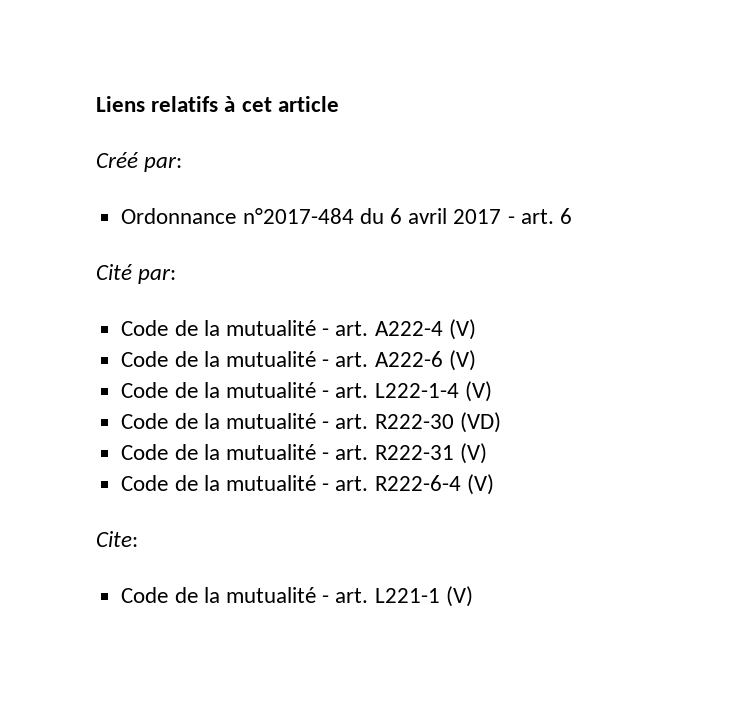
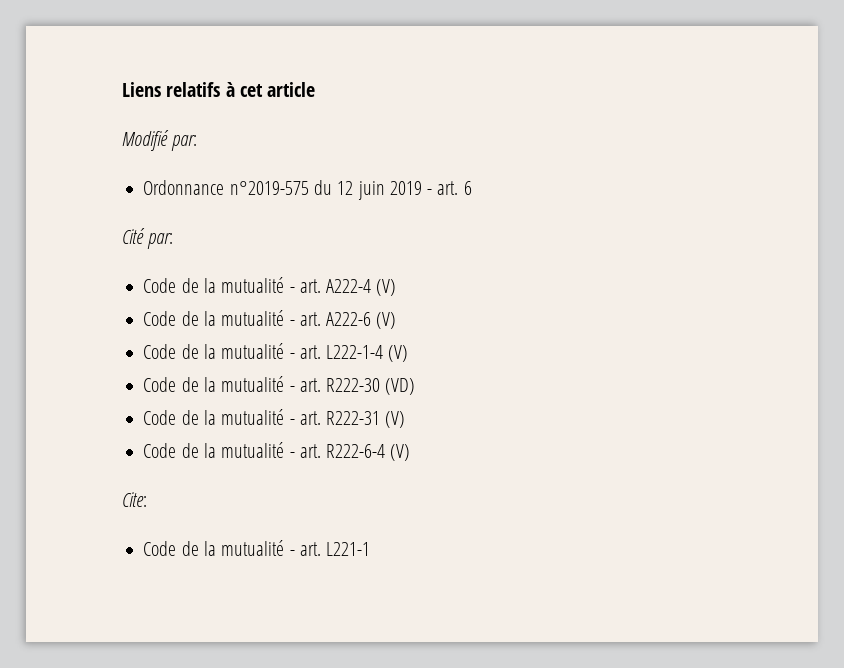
- Créé par:
+ Modifié par:
- Ordonnance n°2017-484 du 6 avril 2017 - art. 6
+ Ordonnance n°2019-575 du 12 juin 2019 - art. 6
- Code de la mutualité - art. L221-1 (V)
+ Code de la mutualité - art. L221-1

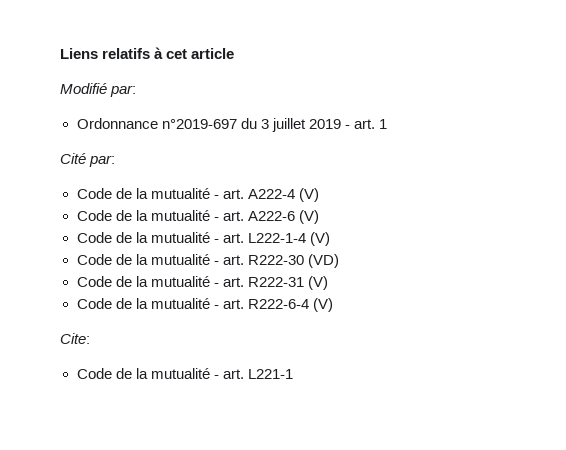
- Ordonnance n°2019-575 du 12 juin 2019 - art. 6
+ Ordonnance n°2019-697 du 3 juillet 2019 - art. 1

